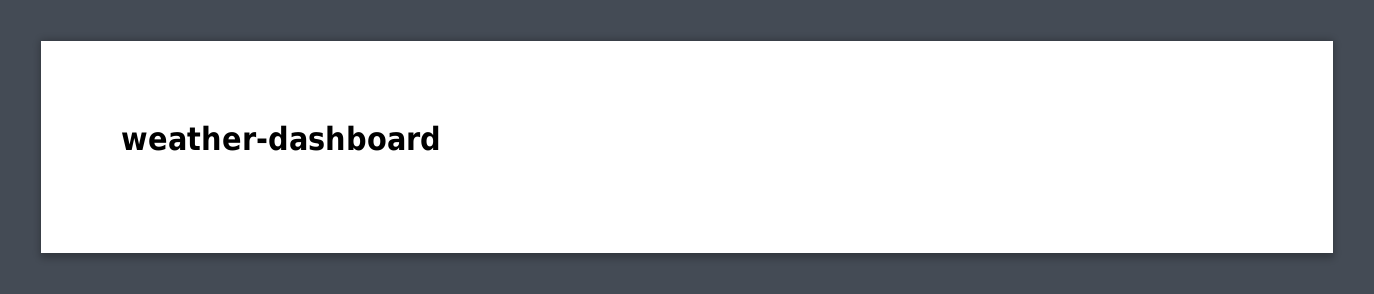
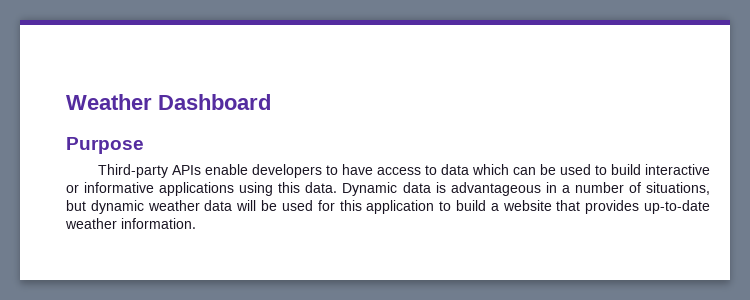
- weather-dashboard
+ Weather Dashboard
+ Purpose
+ Third-party APIs enable developers to have access to data which can be used to build interactive or informative applications using this data. Dynamic data is advantageous in a number of situations, but dynamic weather data will be used for this application to build a website that provides up-to-date weather information.

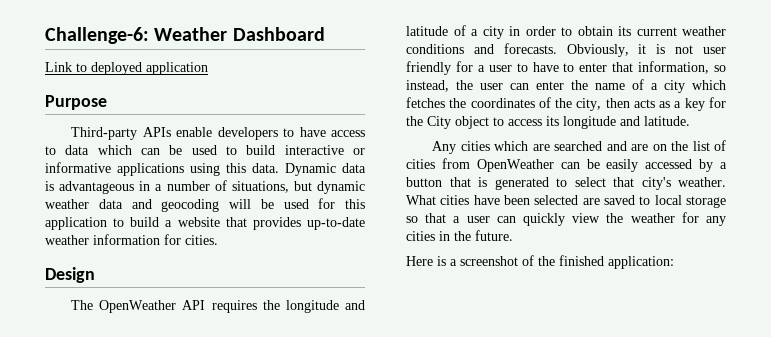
- Weather Dashboard
+ Challenge-6: Weather Dashboard
+ Link to deployed application
- Dynamic data is advantageous in a number of situations, but dynamic weather data will be used for this application to build a website that provides up-to-date weather information.
+ Dynamic data is advantageous in a number of situations, but dynamic weather data and geocoding will be used for this application to build a website that provides up-to-date weather information for cities.
+ Design
+ The OpenWeather API requires the longitude and latitude of a city in order to obtain its current weather conditions and forecasts. Obviously, it is not user friendly for a user to have to enter that information, so instead, the user can enter the name of a city which fetches the coordinates of the city, then acts as a key for the City object to access its longitude and latitude.
+ Any cities which are searched and are on the list of cities from OpenWeather can be easily accessed by a button that is generated to select that city's weather. What cities have been selected are saved to local storage so that a user can quickly view the weather for any cities in the future.
+ Here is a screenshot of the finished application:

